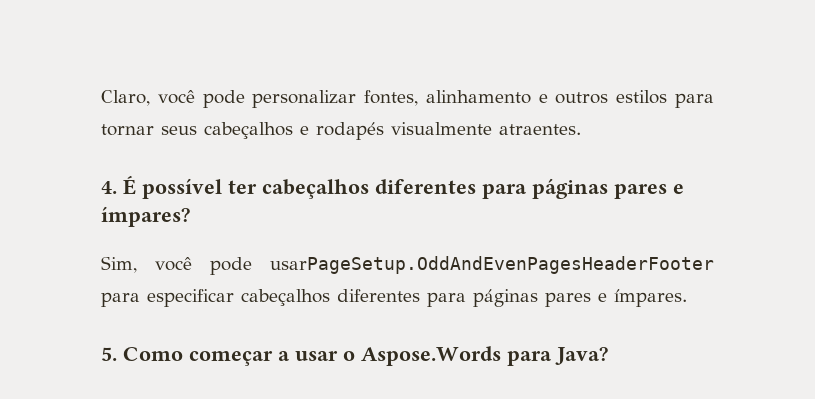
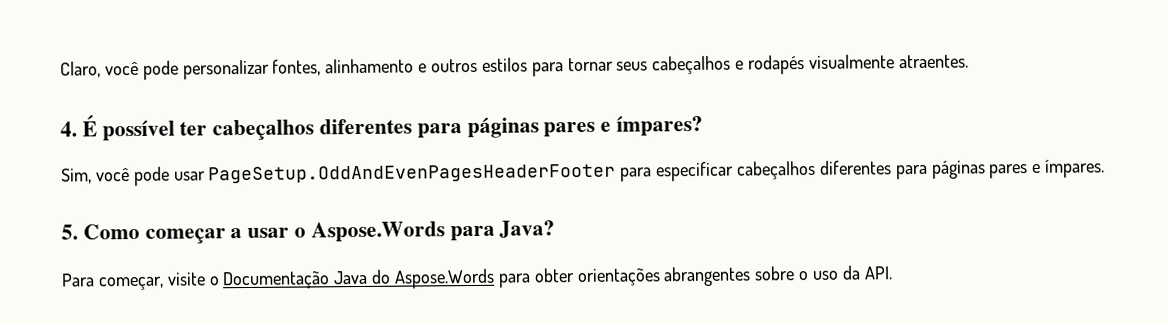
- Sim, você pode usarPageSetup.OddAndEvenPagesHeaderFooter para especificar cabeçalhos diferentes para páginas pares e ímpares.
+ Sim, você pode usar PageSetup.OddAndEvenPagesHeaderFooter para especificar cabeçalhos diferentes para páginas pares e ímpares.
+ Para começar, visite o Documentação Java do Aspose.Words para obter orientações abrangentes sobre o uso da API.

